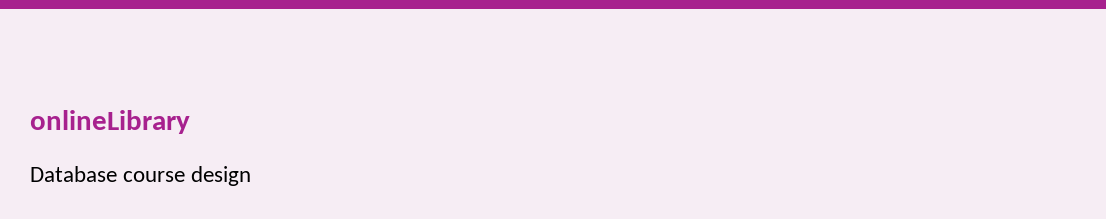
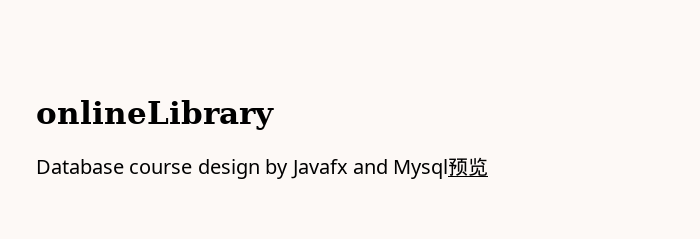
- Database course design
+ Database course design by Javafx and Mysql预览

